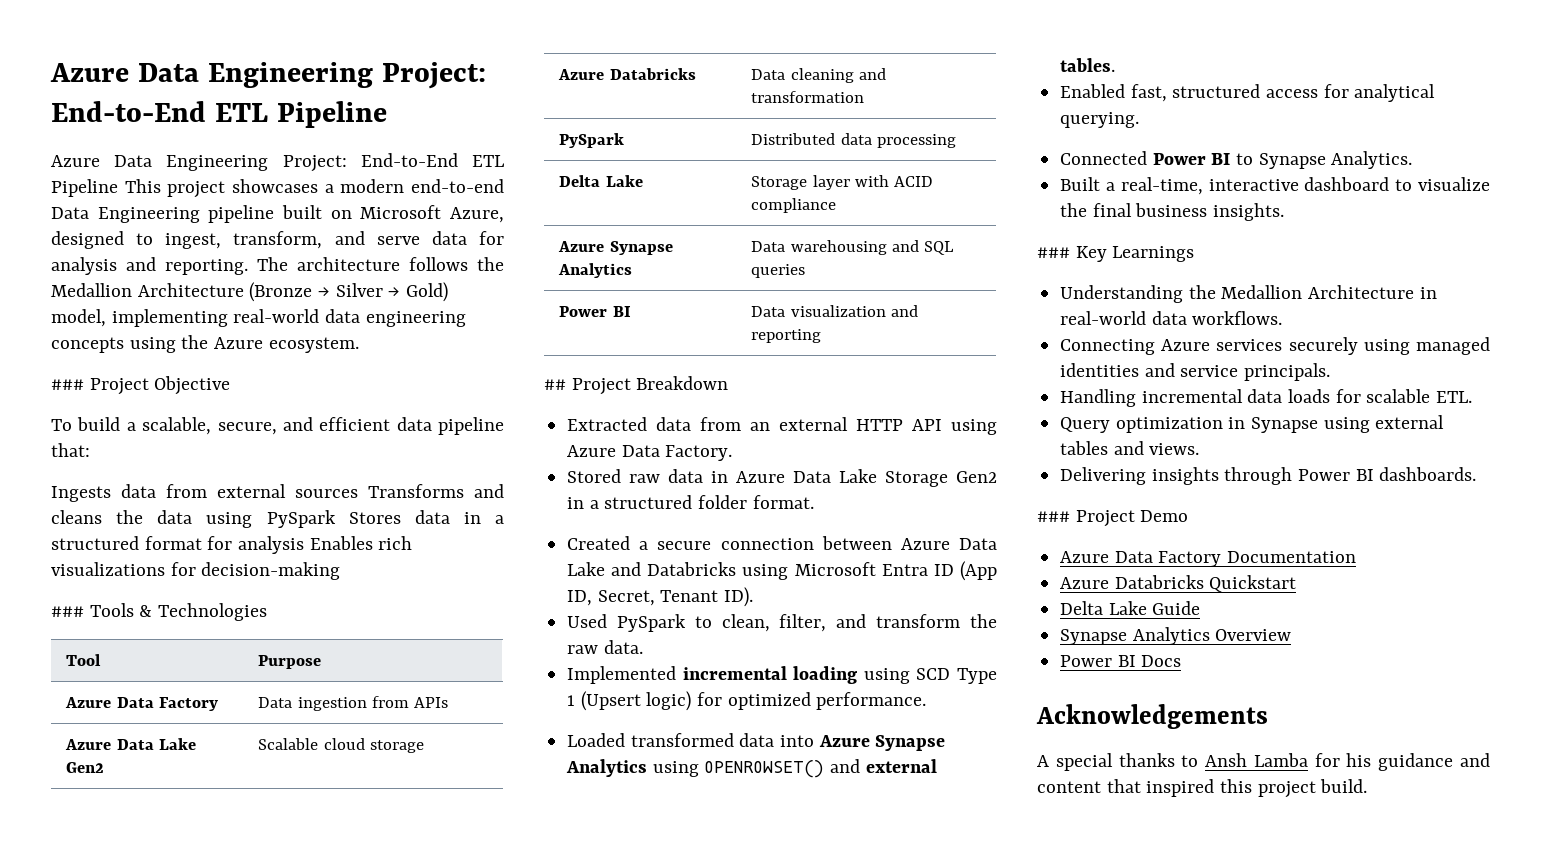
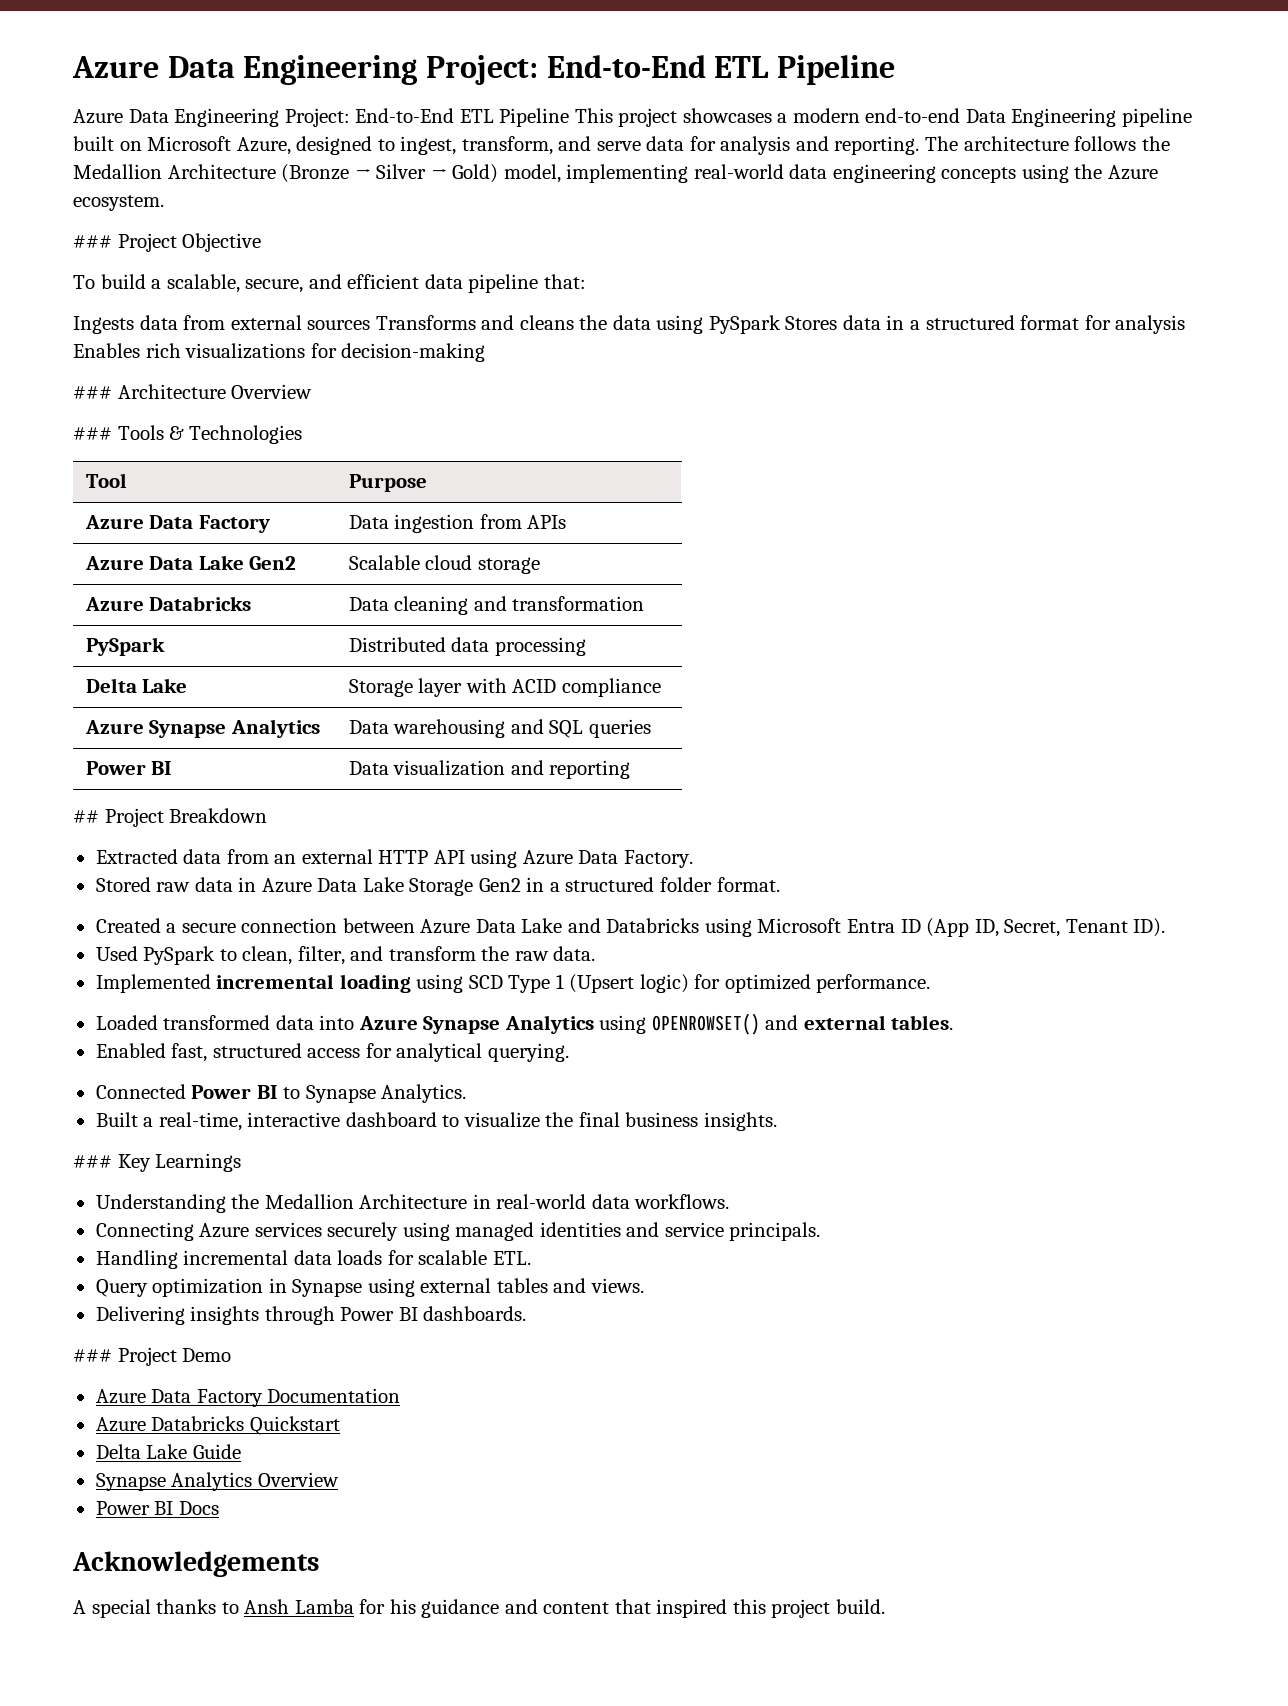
+ ### Architecture Overview

